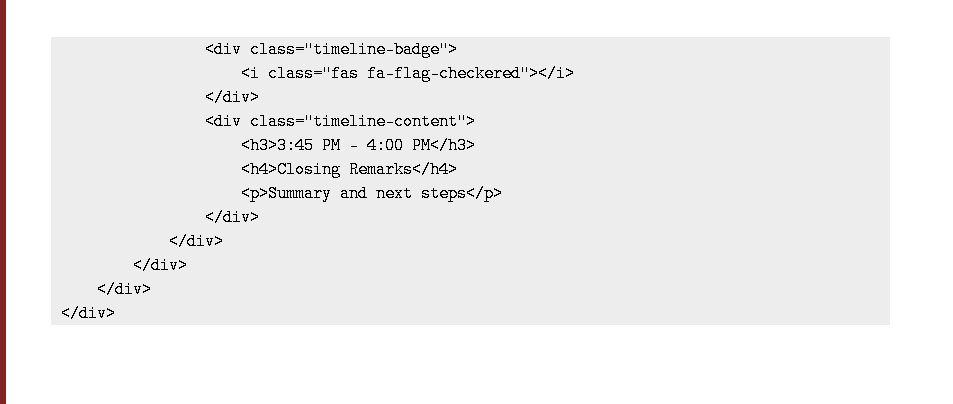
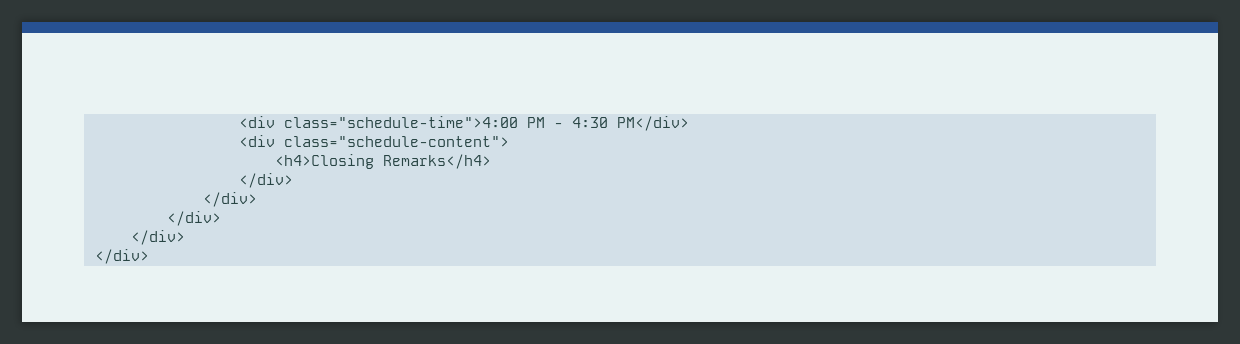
- <div class="timeline-badge">
- <i class="fas fa-flag-checkered"></i>
- </div>
- <div class="timeline-content">
- <h3>3:45 PM - 4:00 PM</h3>
+ <div class="schedule-time">4:00 PM - 4:30 PM</div>
+ <div class="schedule-content">
  <h4>Closing Remarks</h4>
- <p>Summary and next steps</p>

